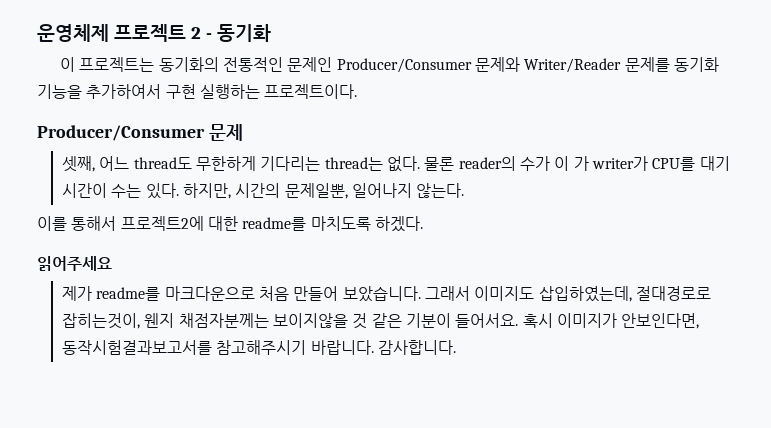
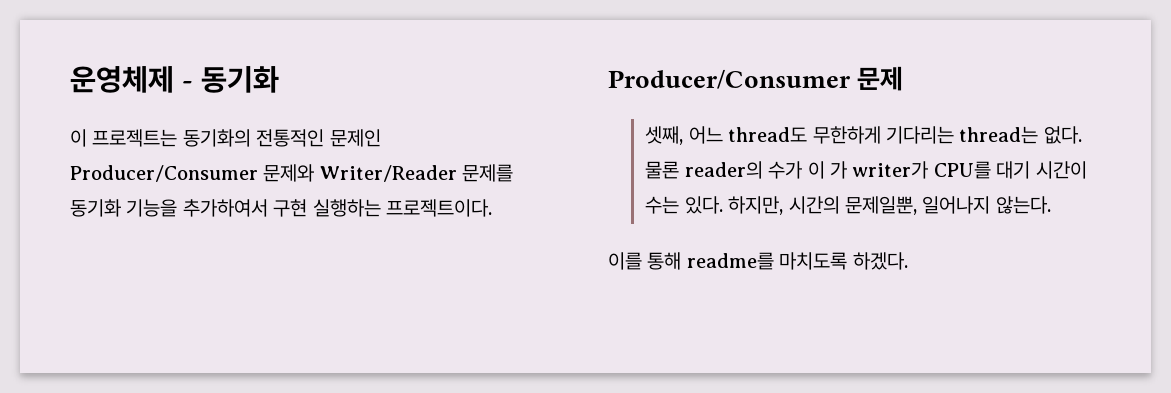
- 운영체제 프로젝트 2 - 동기화
+ 운영체제 - 동기화
- 이를 통해서 프로젝트2에 대한 readme를 마치도록 하겠다.
+ 이를 통해 readme를 마치도록 하겠다.
- 읽어주세요
- 제가 readme를 마크다운으로 처음 만들어 보았습니다. 그래서 이미지도 삽입하였는데, 절대경로로 잡히는것이, 웬지 채점자분께는 보이지않을 것 같은 기분이 들어서요. 혹시 이미지가 안보인다면, 동작시험결과보고서를 참고해주시기 바랍니다. 감사합니다.

